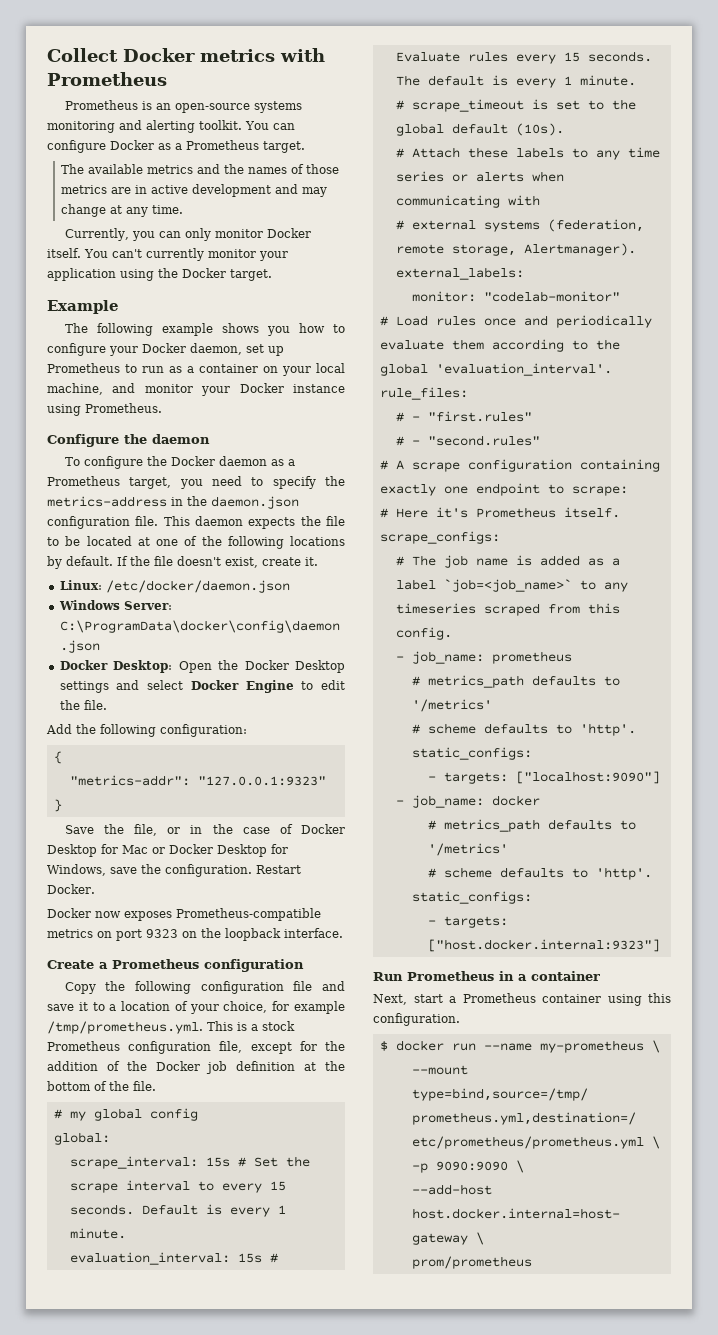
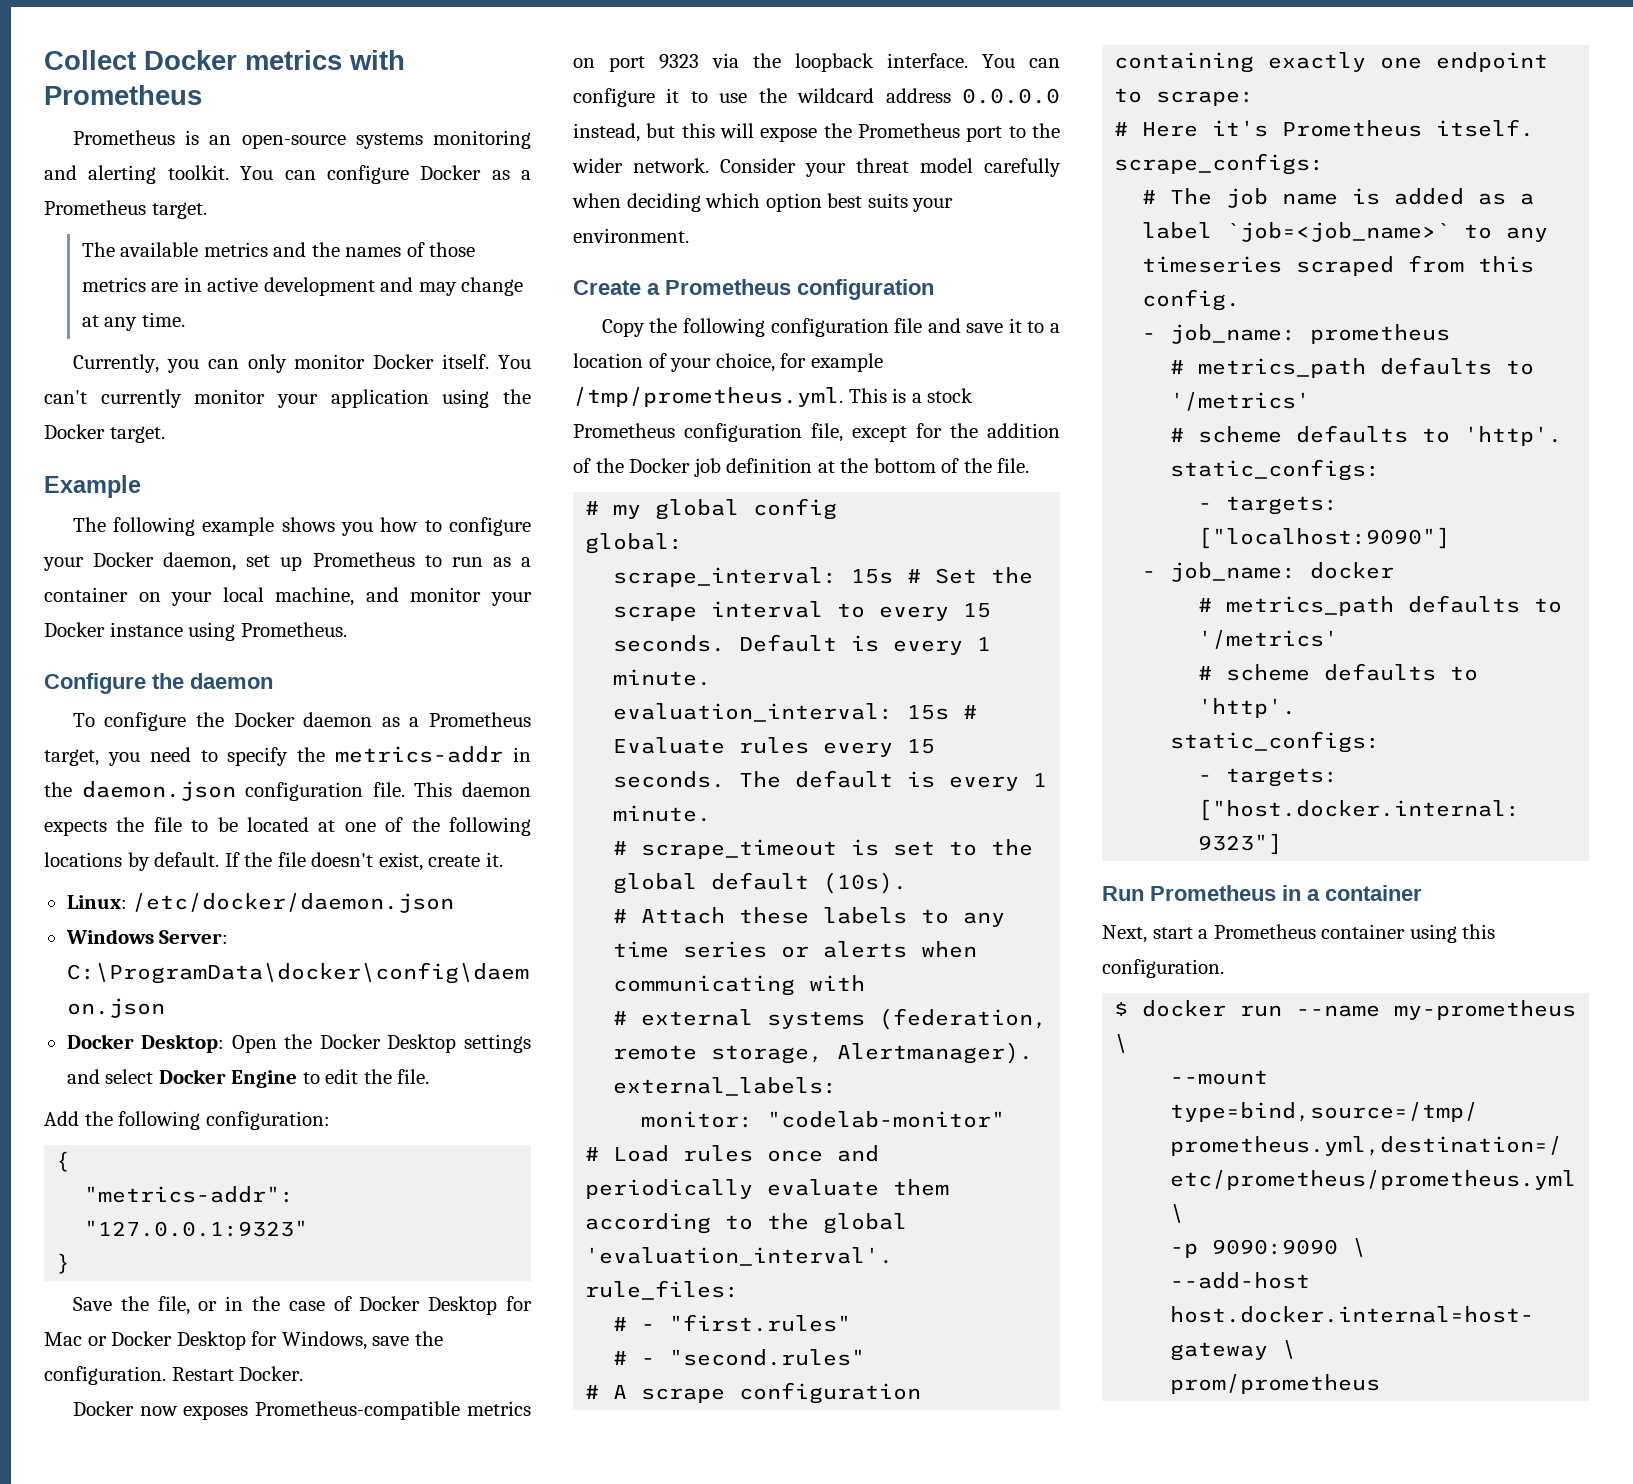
- To configure the Docker daemon as a Prometheus target, you need to specify the metrics-address in the daemon.json configuration file.
+ To configure the Docker daemon as a Prometheus target, you need to specify the metrics-addr in the daemon.json configuration file.
- Docker now exposes Prometheus-compatible metrics on port 9323 on the loopback interface.
+ Docker now exposes Prometheus-compatible metrics on port 9323 via the loopback interface. You can configure it to use the wildcard address 0.0.0.0 instead, but this will expose the Prometheus port to the wider network. Consider your threat model carefully when deciding which option best suits your environment.

